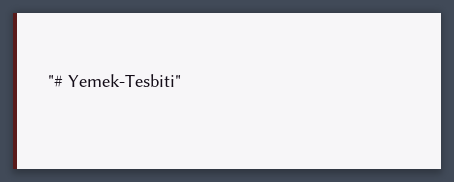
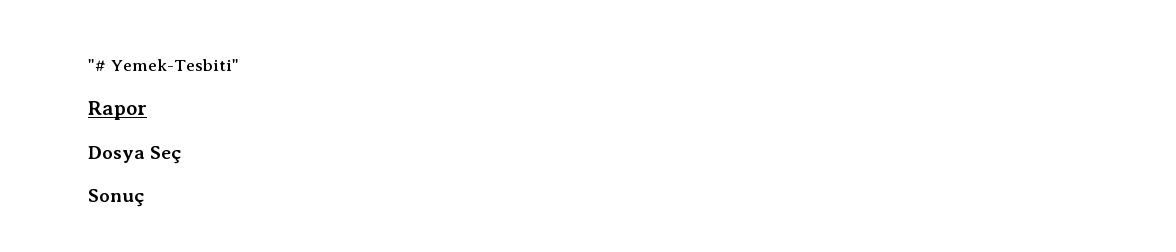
+ Rapor
+ Dosya Seç
+ Sonuç

